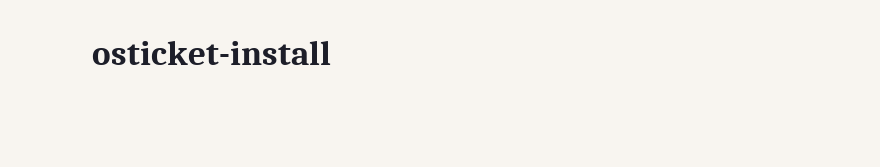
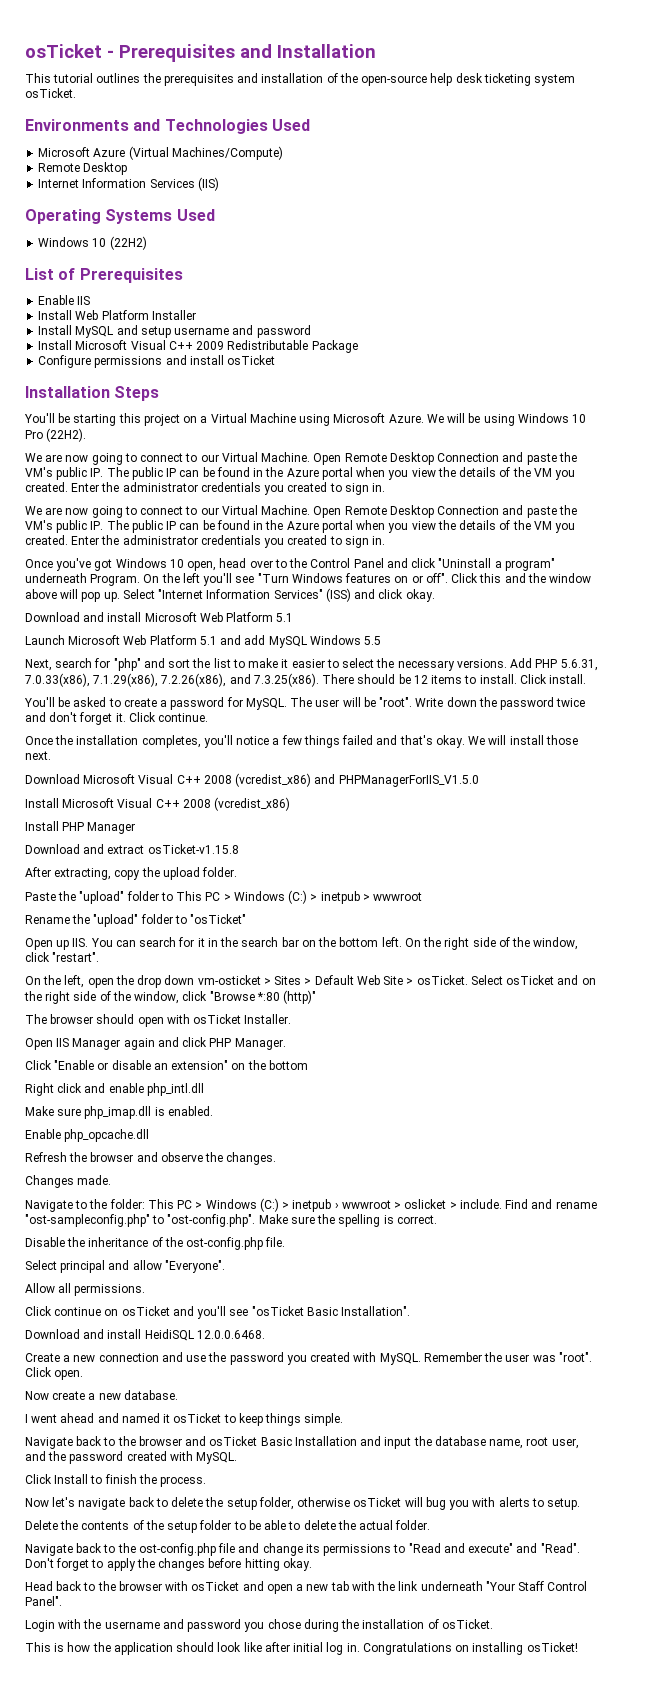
- osticket-install
+ osTicket - Prerequisites and Installation
+ This tutorial outlines the prerequisites and installation of the open-source help desk ticketing system osTicket.
+ Environments and Technologies Used
+ Microsoft Azure (Virtual Machines/Compute)
+ Remote Desktop
+ Internet Information Services (IIS)
+ Operating Systems Used
+ Windows 10 (22H2)
+ List of Prerequisites
+ Enable IIS
+ Install Web Platform Installer
+ Install MySQL and setup username and password
+ Install Microsoft Visual C++ 2009 Redistributable Package
+ Configure permissions and install osTicket
+ Installation Steps
+ You'll be starting this project on a Virtual Machine using Microsoft Azure. We will be using Windows 10 Pro (22H2).
+ We are now going to connect to our Virtual Machine. Open Remote Desktop Connection and paste the VM's public IP. The public IP can be found in the Azure portal when you view the details of the VM you created. Enter the administrator credentials you created to sign in.
+ We are now going to connect to our Virtual Machine. Open Remote Desktop Connection and paste the VM's public IP. The public IP can be found in the Azure portal when you view the details of the VM you created. Enter the administrator credentials you created to sign in.
+ Once you've got Windows 10 open, head over to the Control Panel and click "Uninstall a program" underneath Program. On the left you'll see "Turn Windows features on or off". Click this and the window above will pop up. Select "Internet Information Services" (ISS) and click okay.
+ Download and install Microsoft Web Platform 5.1
+ Launch Microsoft Web Platform 5.1 and add MySQL Windows 5.5
+ Next, search for "php" and sort the list to make it easier to select the necessary versions. Add PHP 5.6.31, 7.0.33(x86), 7.1.29(x86), 7.2.26(x86), and 7.3.25(x86). There should be 12 items to install. Click install.
+ You'll be asked to create a password for MySQL. The user will be "root". Write down the password twice and don't forget it. Click continue.
+ Once the installation completes, you'll notice a few things failed and that's okay. We will install those next.
+ Download Microsoft Visual C++ 2008 (vcredist_x86) and PHPManagerForIIS_V1.5.0
+ Install Microsoft Visual C++ 2008 (vcredist_x86)
+ Install PHP Manager
+ Download and extract osTicket-v1.15.8
+ After extracting, copy the upload folder.
+ Paste the "upload" folder to This PC > Windows (C:) > inetpub > wwwroot
+ Rename the "upload" folder to "osTicket"
+ Open up IIS. You can search for it in the search bar on the bottom left. On the right side of the window, click "restart".
+ On the left, open the drop down vm-osticket > Sites > Default Web Site > osTicket. Select osTicket and on the right side of the window, click "Browse *:80 (http)"
+ The browser should open with osTicket Installer.
+ Open IIS Manager again and click PHP Manager.
+ Click "Enable or disable an extension" on the bottom
+ Right click and enable php_intl.dll
+ Make sure php_imap.dll is enabled.
+ Enable php_opcache.dll
+ Refresh the browser and observe the changes.
+ Changes made.
+ Navigate to the folder: This PC > Windows (C:) > inetpub › wwwroot > oslicket > include. Find and rename "ost-sampleconfig.php" to "ost-config.php". Make sure the spelling is correct.
+ Disable the inheritance of the ost-config.php file.
+ Select principal and allow "Everyone".
+ Allow all permissions.
+ Click continue on osTicket and you'll see "osTicket Basic Installation".
+ Download and install HeidiSQL 12.0.0.6468.
+ Create a new connection and use the password you created with MySQL. Remember the user was "root". Click open.
+ Now create a new database.
+ I went ahead and named it osTicket to keep things simple.
+ Navigate back to the browser and osTicket Basic Installation and input the database name, root user, and the password created with MySQL.
+ Click Install to finish the process.
+ Now let's navigate back to delete the setup folder, otherwise osTicket will bug you with alerts to setup.
+ Delete the contents of the setup folder to be able to delete the actual folder.
+ Navigate back to the ost-config.php file and change its permissions to "Read and execute" and "Read". Don't forget to apply the changes before hitting okay.
+ Head back to the browser with osTicket and open a new tab with the link underneath "Your Staff Control Panel".
+ Login with the username and password you chose during the installation of osTicket.
+ This is how the application should look like after initial log in. Congratulations on installing osTicket!

